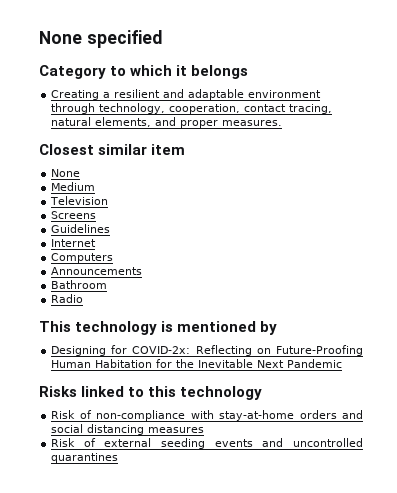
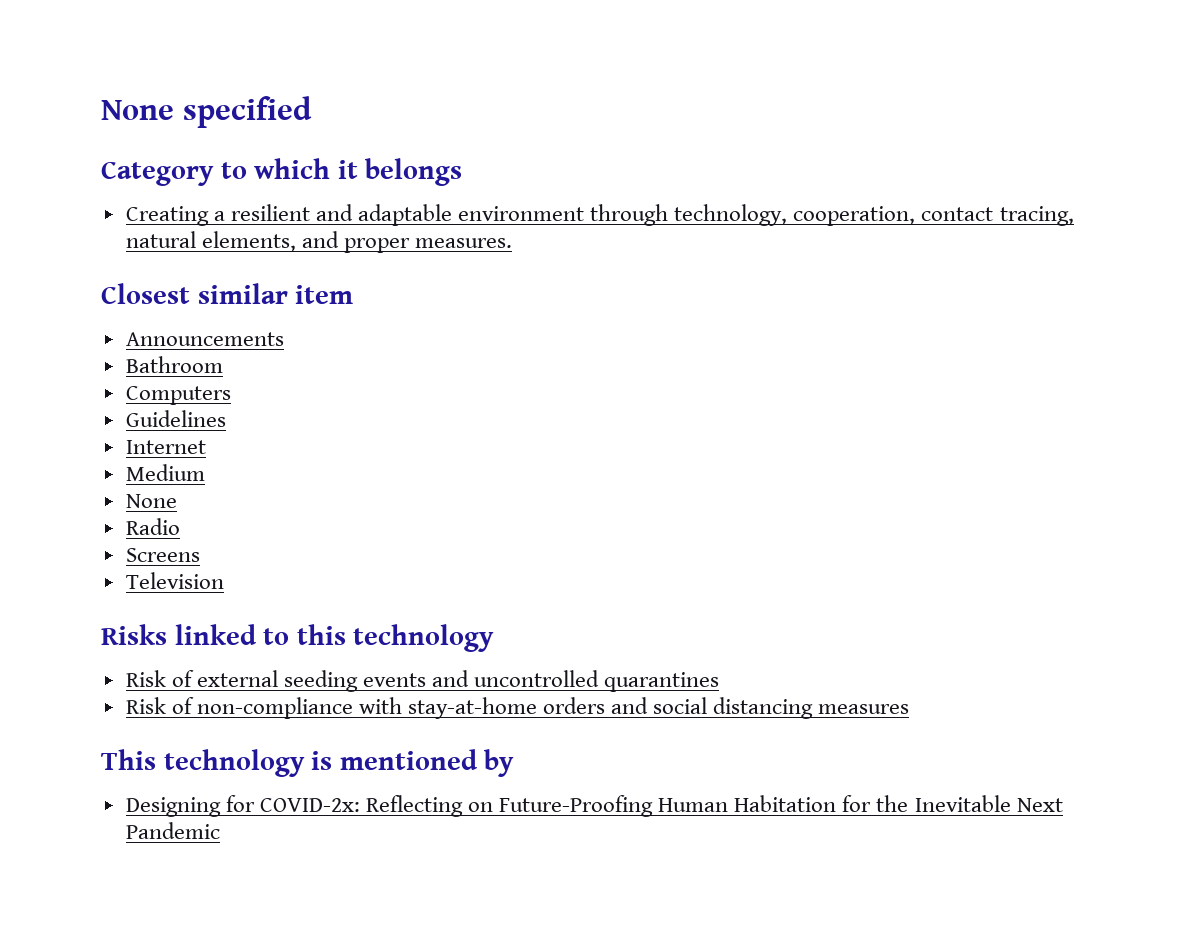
  Closest similar item
- None
- Medium
- Television
- Screens
+ Announcements
+ Bathroom
+ Computers
  Guidelines
  Internet
- Computers
- Announcements
- Bathroom
+ Medium
+ None
  Radio
+ Screens
+ Television
+ Risks linked to this technology
+ Risk of external seeding events and uncontrolled quarantines
+ Risk of non-compliance with stay-at-home orders and social distancing measures
- Risks linked to this technology
- Risk of non-compliance with stay-at-home orders and social distancing measures
- Risk of external seeding events and uncontrolled quarantines

